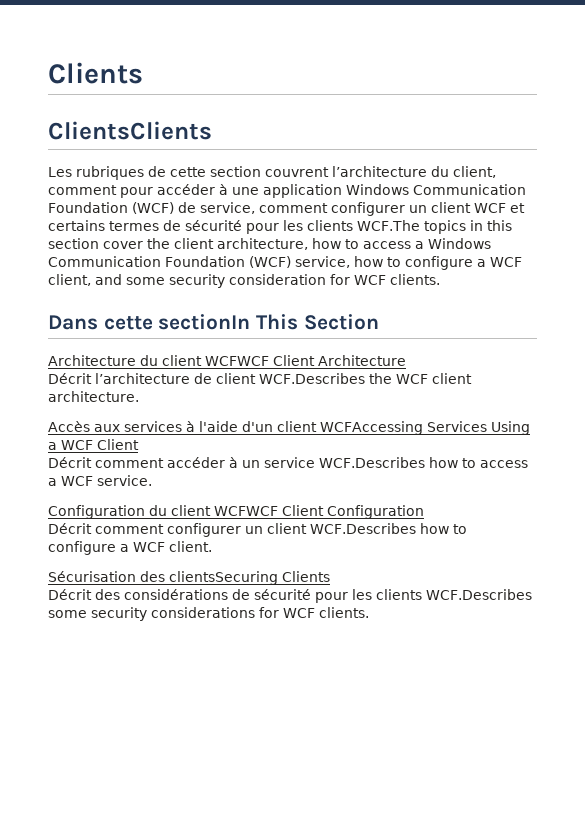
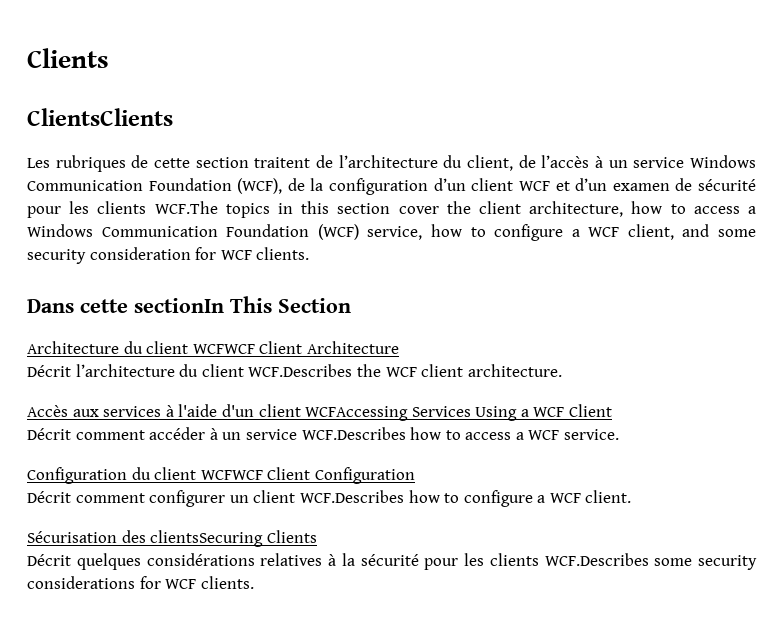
- Les rubriques de cette section couvrent l’architecture du client, comment pour accéder à une application Windows Communication Foundation (WCF) de service, comment configurer un client WCF et certains termes de sécurité pour les clients WCF.The topics in this section cover the client architecture, how to access a Windows Communication Foundation (WCF) service, how to configure a WCF client, and some security consideration for WCF clients.
+ Les rubriques de cette section traitent de l’architecture du client, de l’accès à un service Windows Communication Foundation (WCF), de la configuration d’un client WCF et d’un examen de sécurité pour les clients WCF.The topics in this section cover the client architecture, how to access a Windows Communication Foundation (WCF) service, how to configure a WCF client, and some security consideration for WCF clients.
- Décrit l’architecture de client WCF.Describes the WCF client architecture.
+ Décrit l’architecture du client WCF.Describes the WCF client architecture.
- Décrit des considérations de sécurité pour les clients WCF.Describes some security considerations for WCF clients.
+ Décrit quelques considérations relatives à la sécurité pour les clients WCF.Describes some security considerations for WCF clients.

